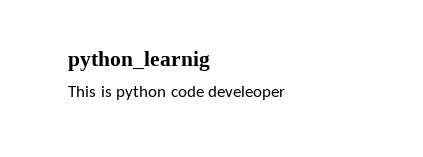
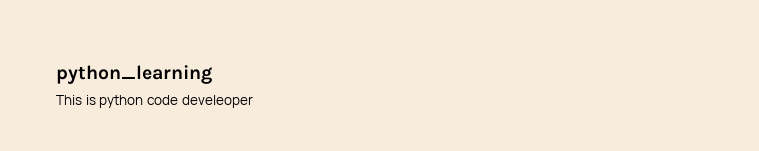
- python_learnig
+ python_learning

